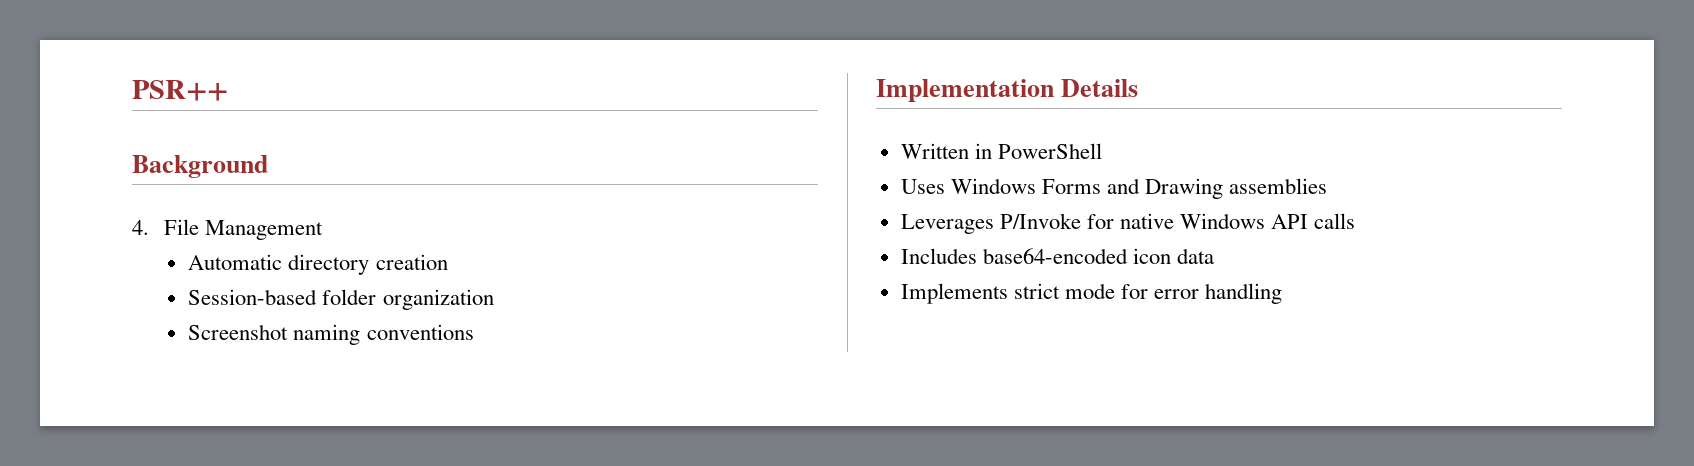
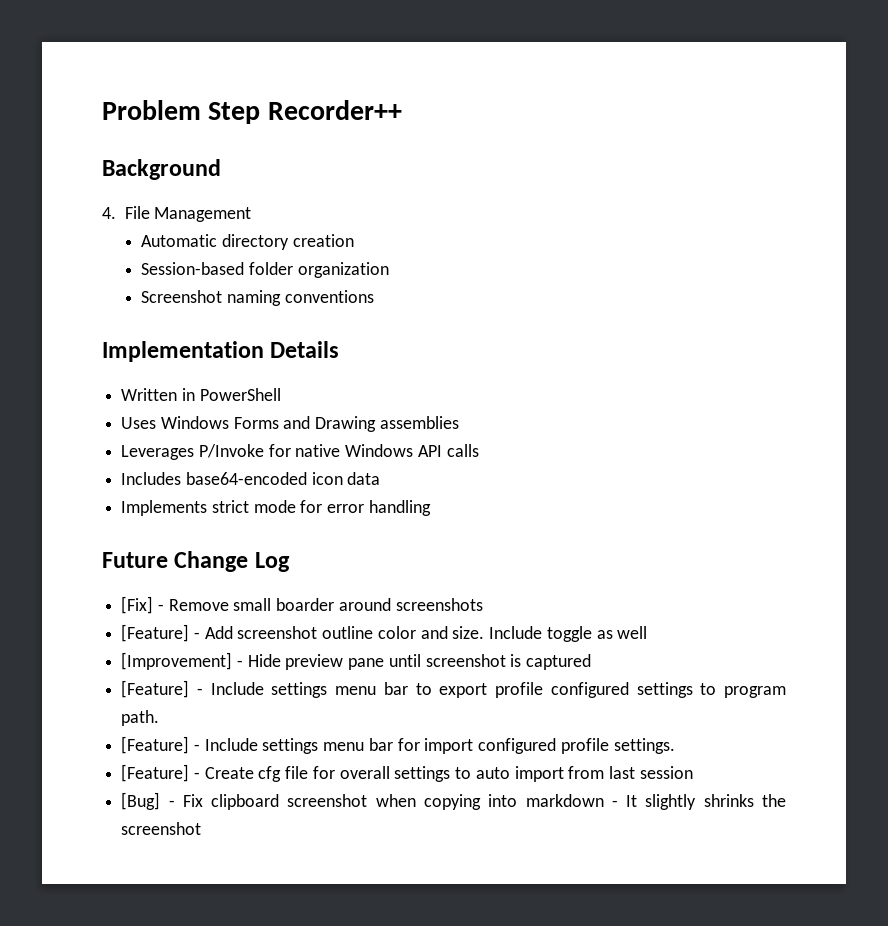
- PSR++
+ Problem Step Recorder++
+ Future Change Log
+ [Fix] - Remove small boarder around screenshots
+ [Feature] - Add screenshot outline color and size. Include toggle as well
+ [Improvement] - Hide preview pane until screenshot is captured
+ [Feature] - Include settings menu bar to export profile configured settings to program path.
+ [Feature] - Include settings menu bar for import configured profile settings.
+ [Feature] - Create cfg file for overall settings to auto import from last session
+ [Bug] - Fix clipboard screenshot when copying into markdown - It slightly shrinks the screenshot

